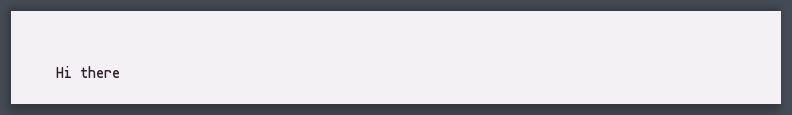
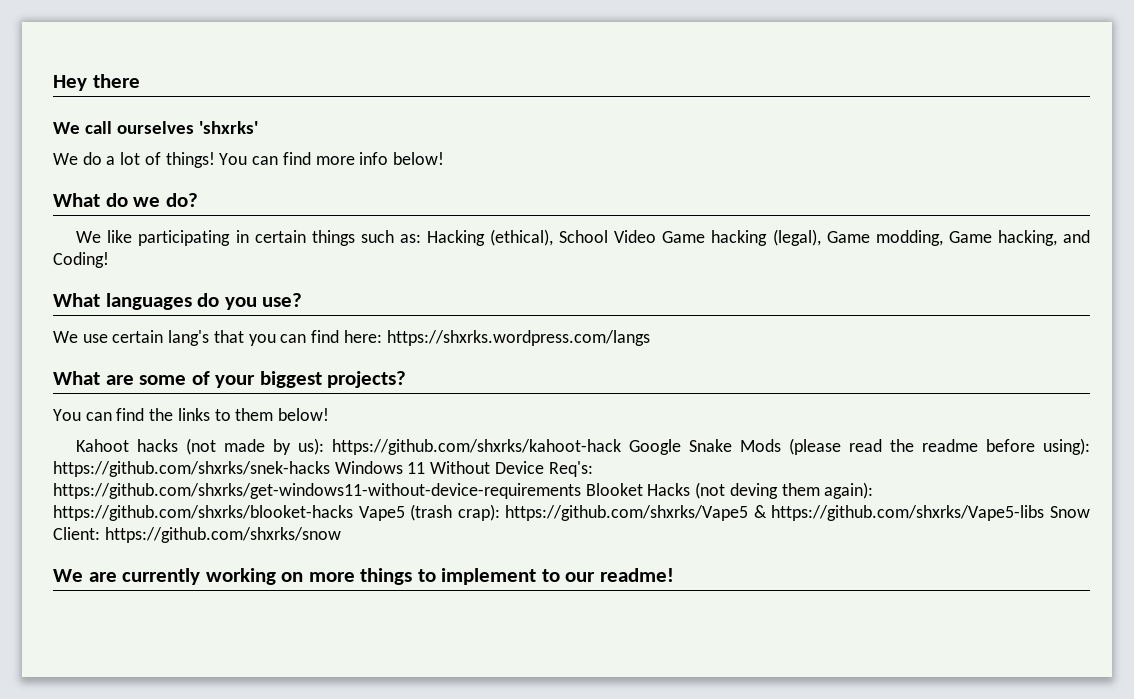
- Hi there
+ Hey there
+ We call ourselves 'shxrks'
+ We do a lot of things! You can find more info below!
+ What do we do?
+ We like participating in certain things such as: Hacking (ethical), School Video Game hacking (legal), Game modding, Game hacking, and Coding!
+ What languages do you use?
+ We use certain lang's that you can find here: https://shxrks.wordpress.com/langs
+ What are some of your biggest projects?
+ You can find the links to them below!
+ Kahoot hacks (not made by us): https://github.com/shxrks/kahoot-hack Google Snake Mods (please read the readme before using): https://github.com/shxrks/snek-hacks Windows 11 Without Device Req's: https://github.com/shxrks/get-windows11-without-device-requirements Blooket Hacks (not deving them again): https://github.com/shxrks/blooket-hacks Vape5 (trash crap): https://github.com/shxrks/Vape5 & https://github.com/shxrks/Vape5-libs Snow Client: https://github.com/shxrks/snow
+ We are currently working on more things to implement to our readme!

